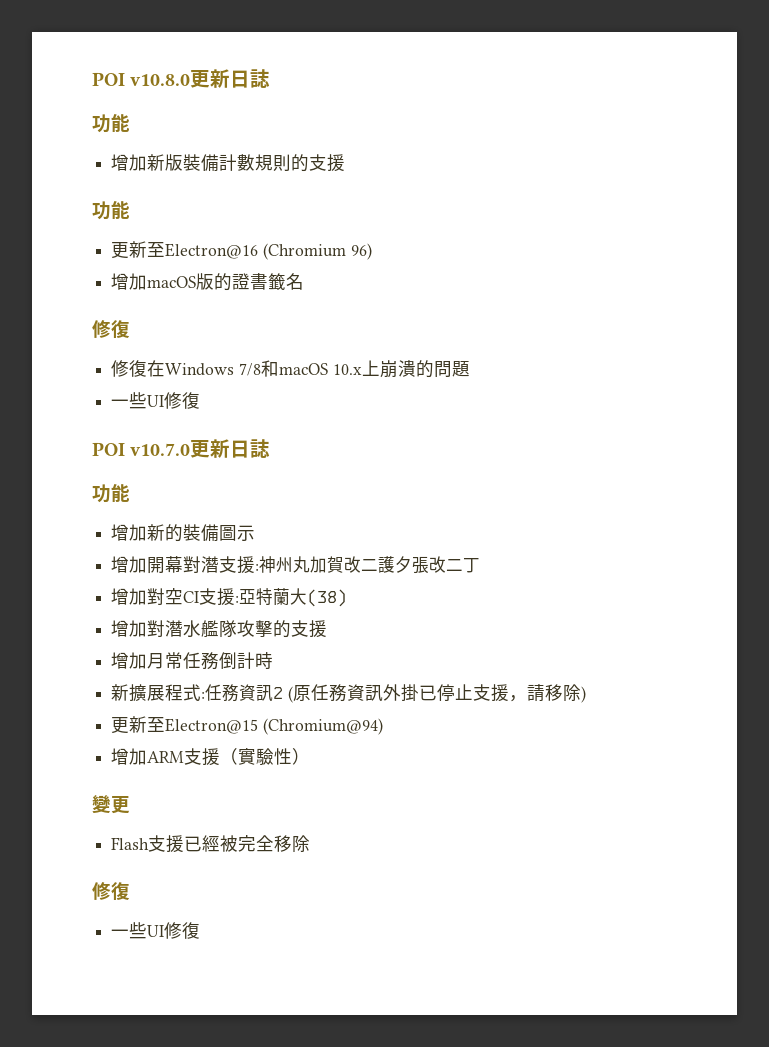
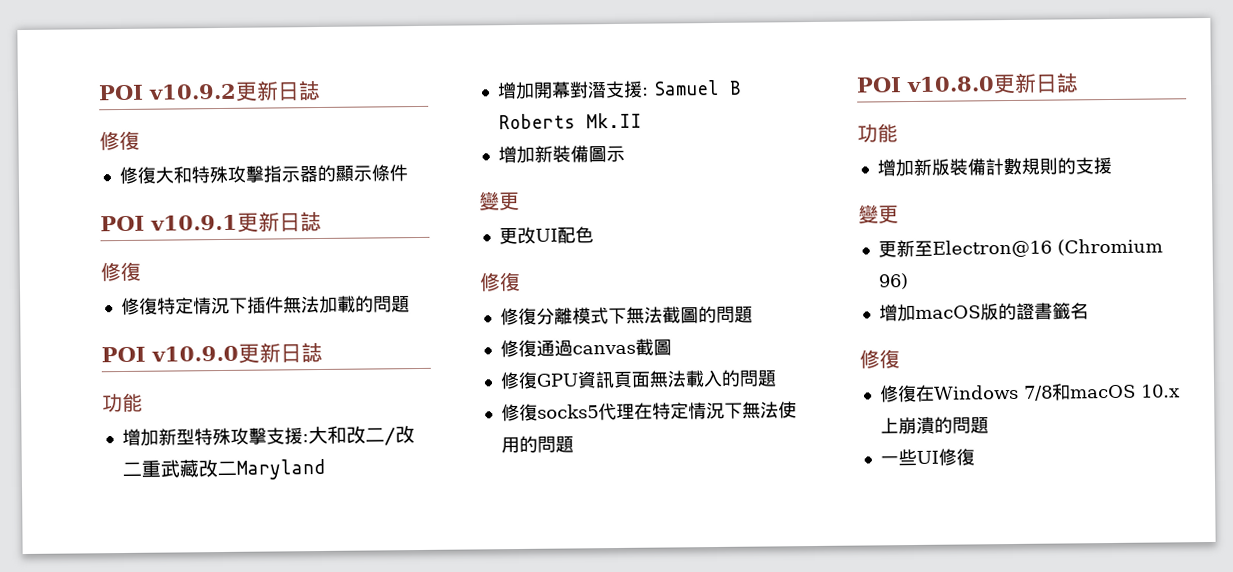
+ POI v10.9.2更新日誌
+ 修復
+ 修復大和特殊攻擊指示器的顯示條件
+ POI v10.9.1更新日誌
+ 修復
+ 修復特定情況下插件無法加載的問題
+ POI v10.9.0更新日誌
+ 功能
+ 增加新型特殊攻擊支援:大和改二/改二重武藏改二Maryland
+ 增加開幕對潛支援: Samuel B Roberts Mk.II
+ 增加新裝備圖示
+ 變更
+ 更改UI配色
+ 修復
+ 修復分離模式下無法截圖的問題
+ 修復通過canvas截圖
+ 修復GPU資訊頁面無法載入的問題
+ 修復socks5代理在特定情況下無法使用的問題
  增加新版裝備計數規則的支援
- 功能
+ 變更
- POI v10.7.0更新日誌
- 功能
- 增加新的裝備圖示
- 增加開幕對潛支援:神州丸加賀改二護夕張改二丁
- 增加對空CI支援:亞特蘭大(38)
- 增加對潛水艦隊攻擊的支援
- 增加月常任務倒計時
- 新擴展程式:任務資訊2 (原任務資訊外掛已停止支援，請移除)
- 更新至Electron@15 (Chromium@94)
- 增加ARM支援（實驗性）
- 變更
- Flash支援已經被完全移除
- 修復
- 一些UI修復

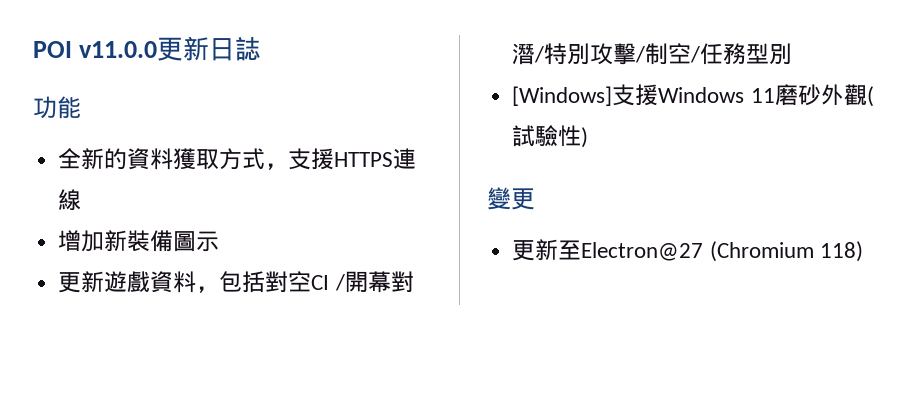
- POI v10.9.2更新日誌
- 修復
- 修復大和特殊攻擊指示器的顯示條件
- POI v10.9.1更新日誌
- 修復
- 修復特定情況下插件無法加載的問題
- POI v10.9.0更新日誌
+ POI v11.0.0更新日誌
  功能
- 增加新型特殊攻擊支援:大和改二/改二重武藏改二Maryland
- 增加開幕對潛支援: Samuel B Roberts Mk.II
+ 全新的資料獲取方式，支援HTTPS連線
  增加新裝備圖示
+ 更新遊戲資料，包括對空CI /開幕對潛/特別攻擊/制空/任務型別
+ [Windows]支援Windows 11磨砂外觀(試驗性)
  變更
- 更改UI配色
- 修復
- 修復分離模式下無法截圖的問題
- 修復通過canvas截圖
- 修復GPU資訊頁面無法載入的問題
- 修復socks5代理在特定情況下無法使用的問題
- POI v10.8.0更新日誌
- 功能
- 增加新版裝備計數規則的支援
- 變更
- 更新至Electron@16 (Chromium 96)
- 增加macOS版的證書籤名
- 修復
- 修復在Windows 7/8和macOS 10.x上崩潰的問題
- 一些UI修復
+ 更新至Electron@27 (Chromium 118)

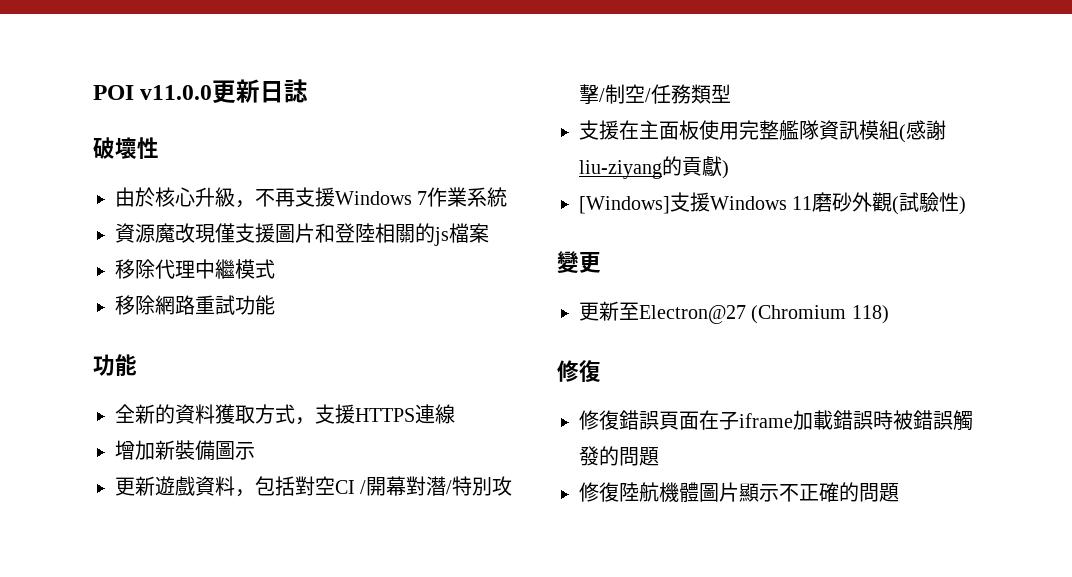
+ 破壞性
+ 由於核心升級，不再支援Windows 7作業系統
+ 資源魔改現僅支援圖片和登陸相關的js檔案
+ 移除代理中繼模式
+ 移除網路重試功能
- 更新遊戲資料，包括對空CI /開幕對潛/特別攻擊/制空/任務型別
+ 更新遊戲資料，包括對空CI /開幕對潛/特別攻擊/制空/任務類型
+ 支援在主面板使用完整艦隊資訊模組(感謝liu-ziyang的貢獻)
  更新至Electron@27 (Chromium 118)
+ 修復
+ 修復錯誤頁面在子iframe加載錯誤時被錯誤觸發的問題
+ 修復陸航機體圖片顯示不正確的問題

